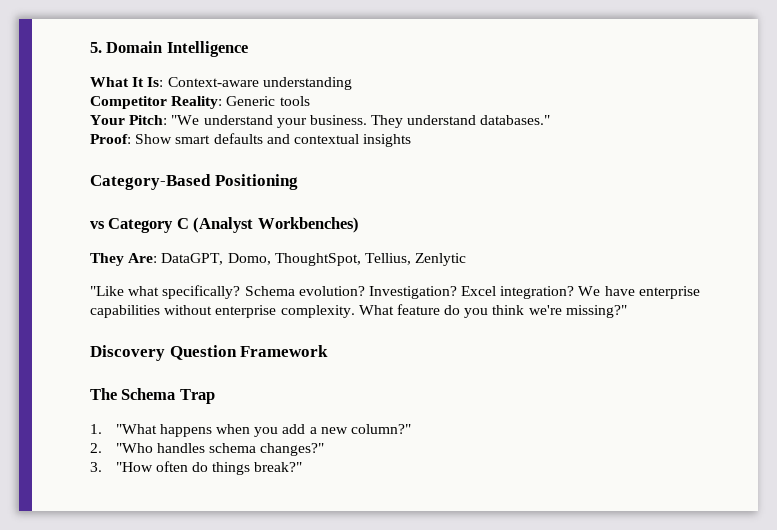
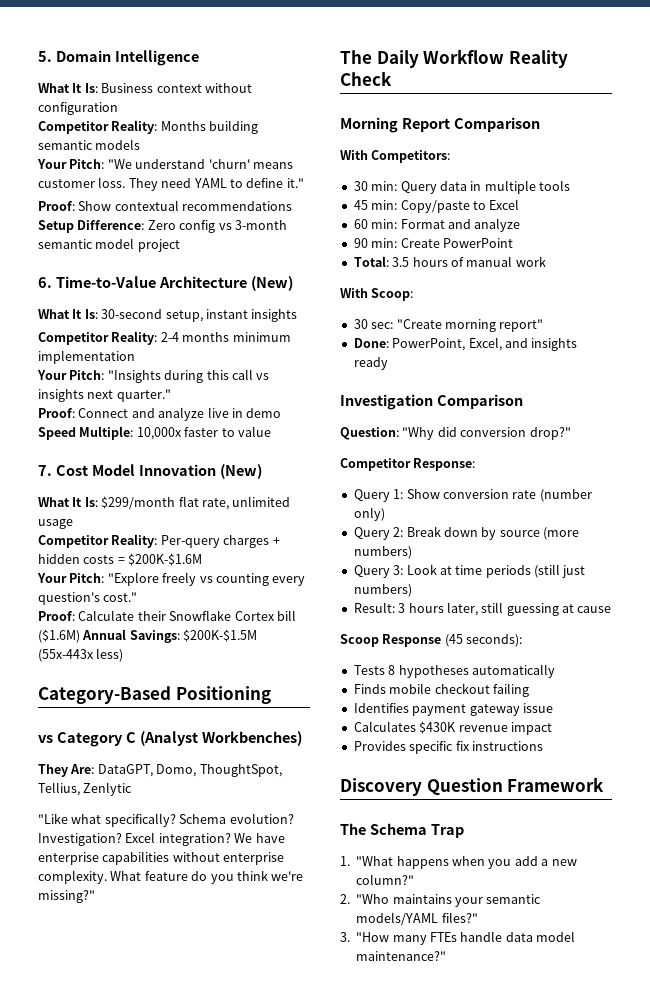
- What It Is: Context-aware understanding
- Competitor Reality: Generic tools
- Your Pitch: "We understand your business. They understand databases."
- Proof: Show smart defaults and contextual insights
+ What It Is: Business context without configuration
+ Competitor Reality: Months building semantic models
+ Your Pitch: "We understand 'churn' means customer loss. They need YAML to define it."
+ Proof: Show contextual recommendations Setup Difference: Zero config vs 3-month semantic model project
+ 6. Time-to-Value Architecture (New)
+ What It Is: 30-second setup, instant insights
+ Competitor Reality: 2-4 months minimum implementation
+ Your Pitch: "Insights during this call vs insights next quarter."
+ Proof: Connect and analyze live in demo Speed Multiple: 10,000x faster to value
+ 7. Cost Model Innovation (New)
+ What It Is: $299/month flat rate, unlimited usage
+ Competitor Reality: Per-query charges + hidden costs = $200K-$1.6M
+ Your Pitch: "Explore freely vs counting every question's cost."
+ Proof: Calculate their Snowflake Cortex bill ($1.6M) Annual Savings: $200K-$1.5M (55x-443x less)
+ The Daily Workflow Reality Check
+ Morning Report Comparison
+ With Competitors:
+ 30 min: Query data in multiple tools
+ 45 min: Copy/paste to Excel
+ 60 min: Format and analyze
+ 90 min: Create PowerPoint
+ Total: 3.5 hours of manual work
+ With Scoop:
+ 30 sec: "Create morning report"
+ Done: PowerPoint, Excel, and insights ready
+ Investigation Comparison
+ Question: "Why did conversion drop?"
+ Competitor Response:
+ Query 1: Show conversion rate (number only)
+ Query 2: Break down by source (more numbers)
+ Query 3: Look at time periods (still just numbers)
+ Result: 3 hours later, still guessing at cause
+ Scoop Response (45 seconds):
+ Tests 8 hypotheses automatically
+ Finds mobile checkout failing
+ Identifies payment gateway issue
+ Calculates $430K revenue impact
+ Provides specific fix instructions
- 2. "Who handles schema changes?"
- 3. "How often do things break?"
+ 2. "Who maintains your semantic models/YAML files?"
+ 3. "How many FTEs handle data model maintenance?"

